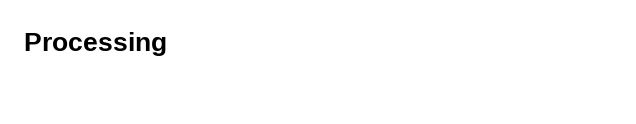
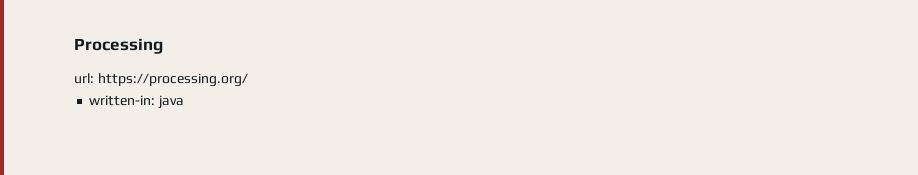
+ url: https://processing.org/
+ written-in: java

